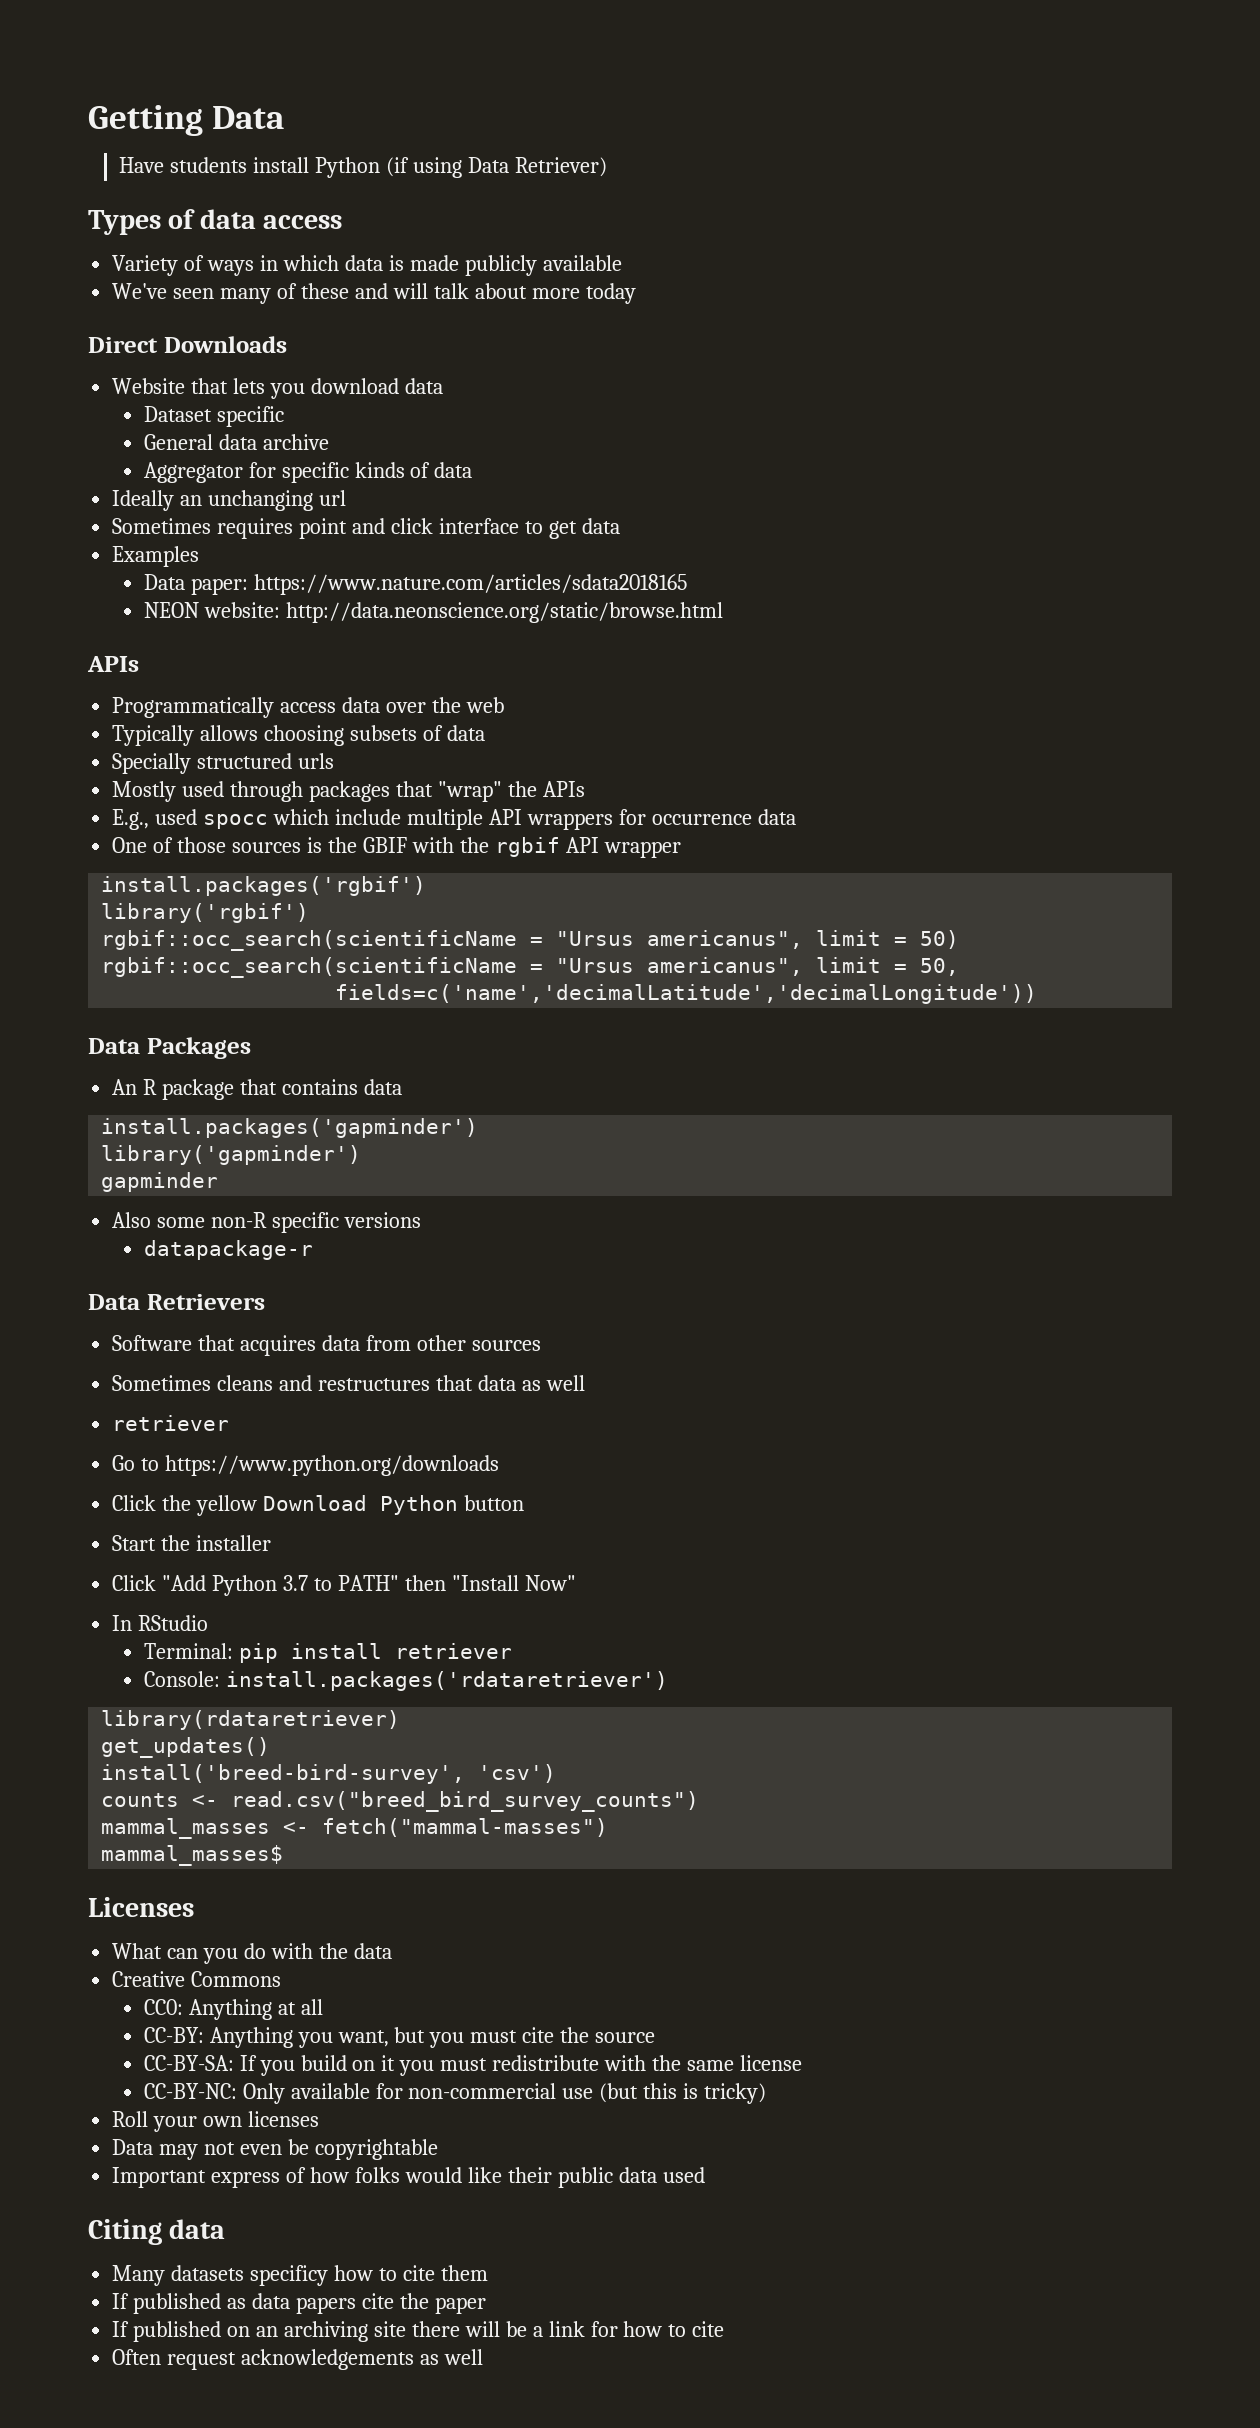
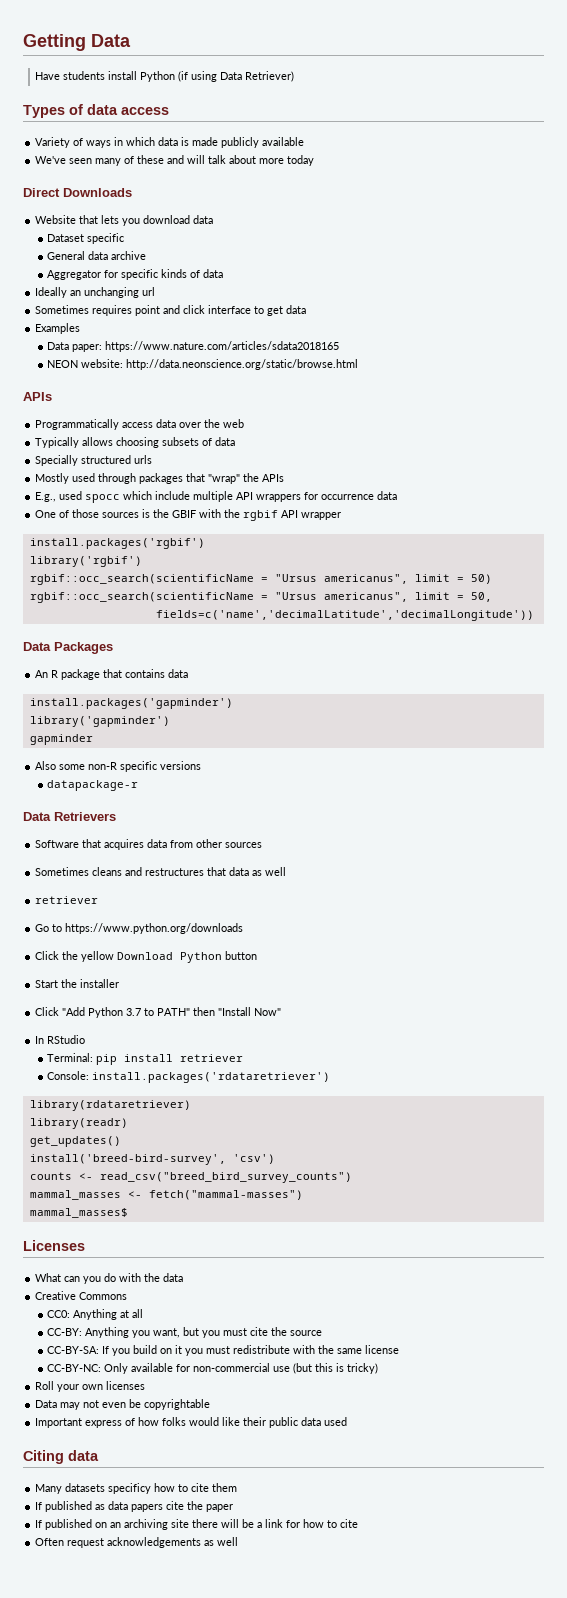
+ library(readr)
- counts <- read.csv("breed_bird_survey_counts")
+ counts <- read_csv("breed_bird_survey_counts")

